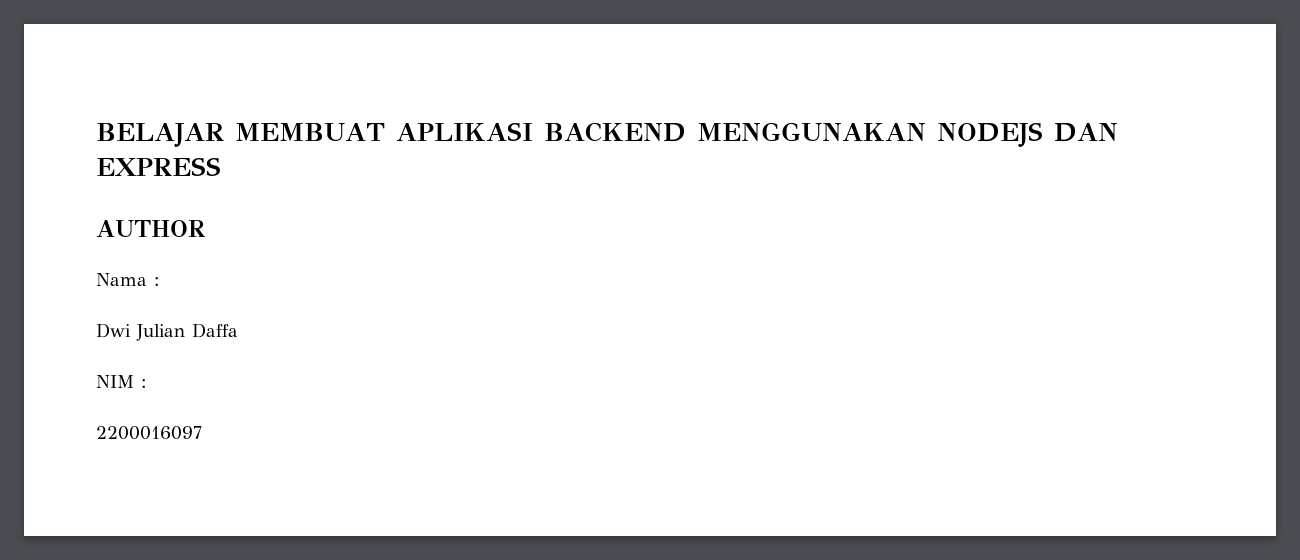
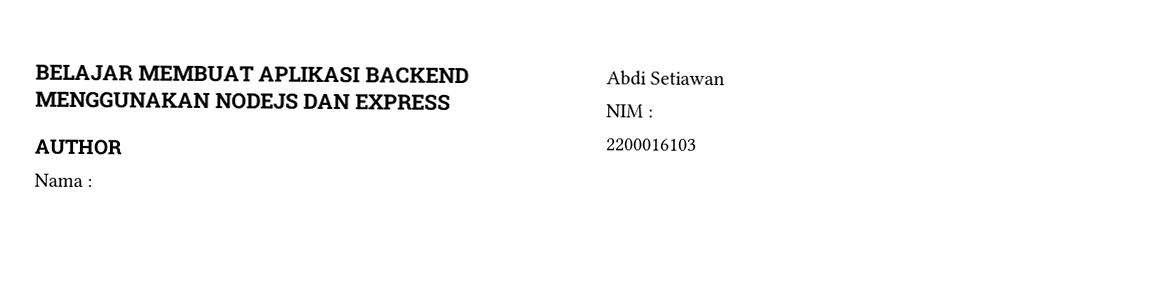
- Dwi Julian Daffa
+ Abdi Setiawan
- 2200016097
+ 2200016103

